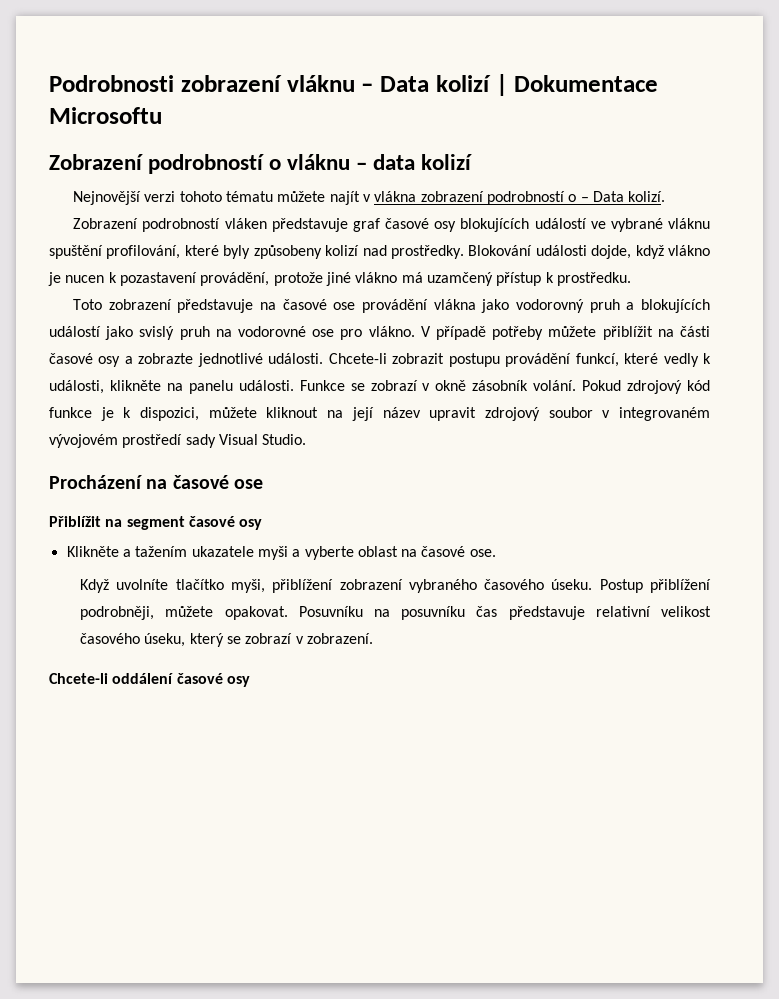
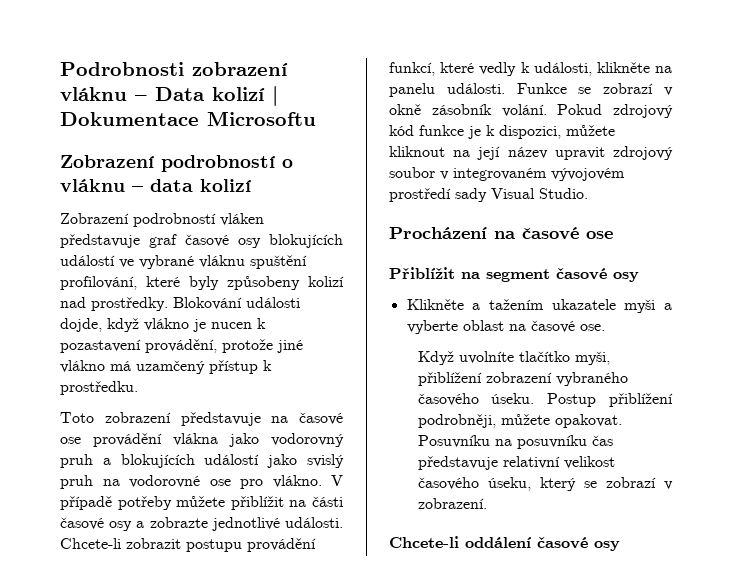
- Nejnovější verzi tohoto tématu můžete najít v vlákna zobrazení podrobností o – Data kolizí.

